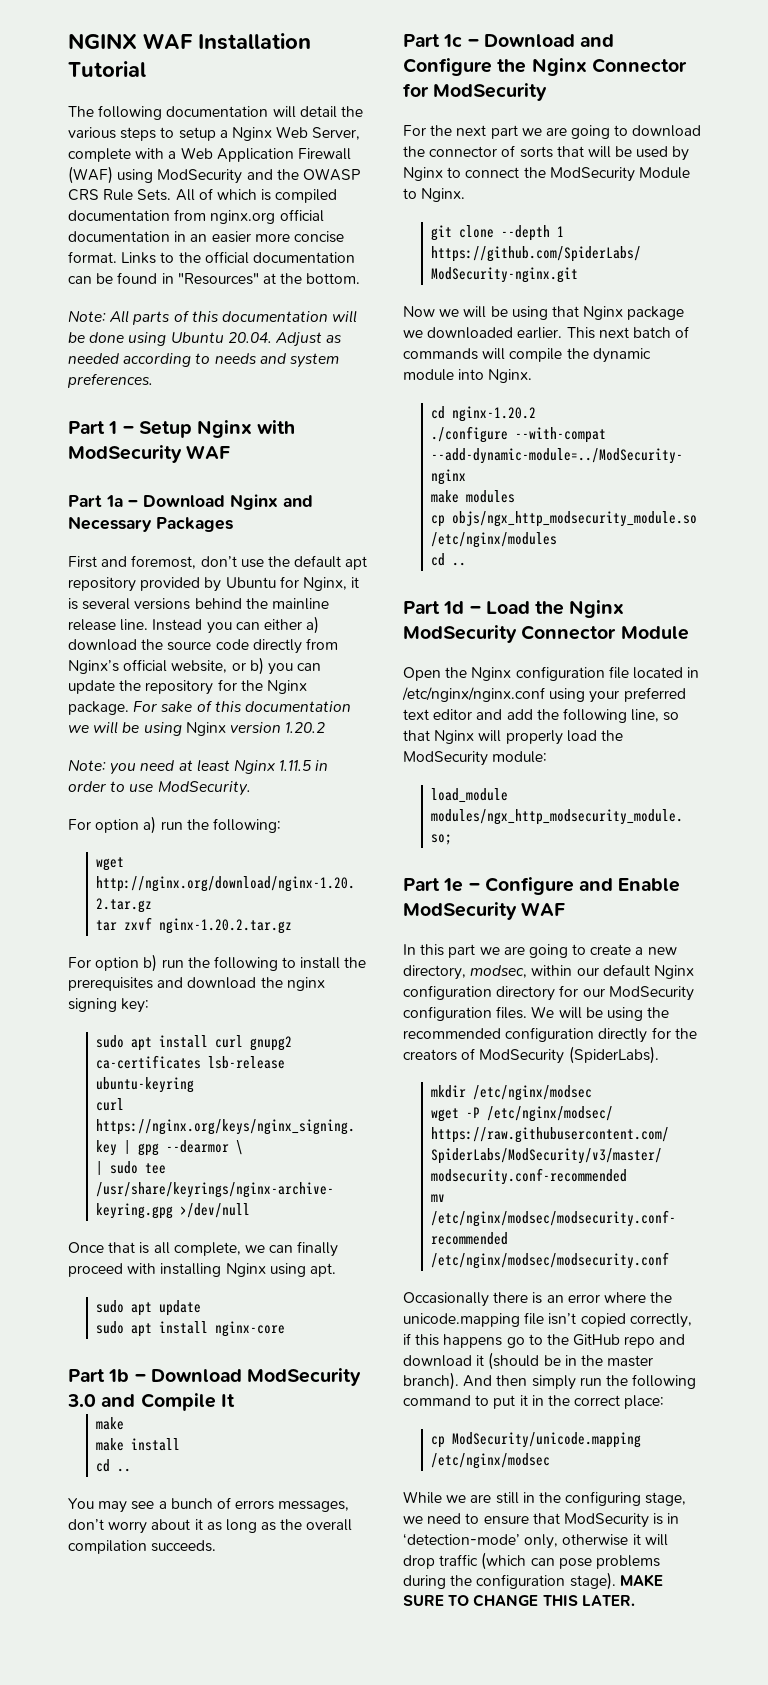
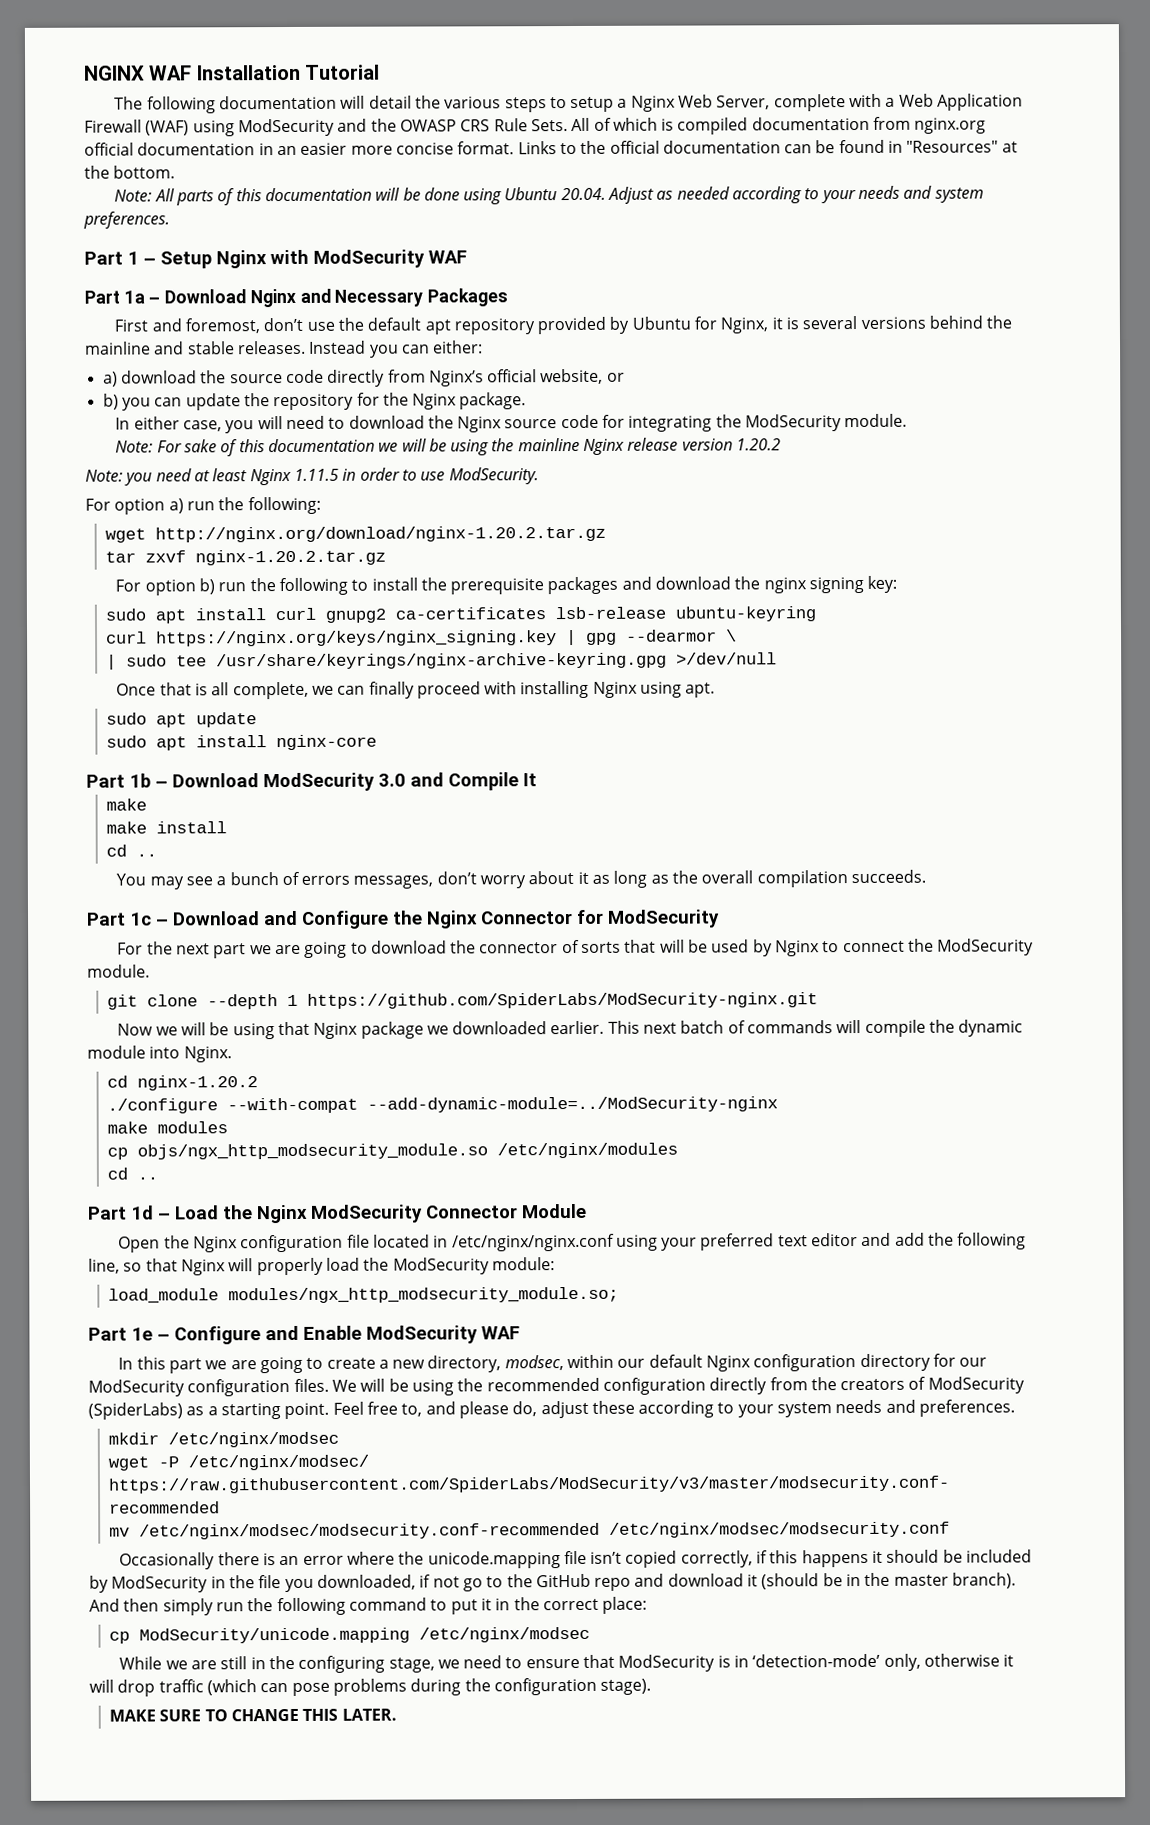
- Note: All parts of this documentation will be done using Ubuntu 20.04. Adjust as needed according to needs and system preferences.
+ Note: All parts of this documentation will be done using Ubuntu 20.04. Adjust as needed according to your needs and system preferences.
- First and foremost, don’t use the default apt repository provided by Ubuntu for Nginx, it is several versions behind the mainline release line.
+ First and foremost, don’t use the default apt repository provided by Ubuntu for Nginx, it is several versions behind the mainline and stable releases.
- Instead you can either a) download the source code directly from Nginx’s official website, or b) you can update the repository for the Nginx package. For sake of this documentation we will be using Nginx version 1.20.2
+ Instead you can either:
+ a) download the source code directly from Nginx’s official website, or
+ b) you can update the repository for the Nginx package.
+ In either case, you will need to download the Nginx source code for integrating the ModSecurity module.
+ Note: For sake of this documentation we will be using the mainline Nginx release version 1.20.2
- For option b) run the following to install the prerequisites and download the nginx signing key:
+ For option b) run the following to install the prerequisite packages and download the nginx signing key:
- For the next part we are going to download the connector of sorts that will be used by Nginx to connect the ModSecurity Module to Nginx.
+ For the next part we are going to download the connector of sorts that will be used by Nginx to connect the ModSecurity module.
- We will be using the recommended configuration directly for the creators of ModSecurity (SpiderLabs).
+ We will be using the recommended configuration directly from the creators of ModSecurity (SpiderLabs) as a starting point. Feel free to, and please do, adjust these according to your system needs and preferences.
- Occasionally there is an error where the unicode.mapping file isn’t copied correctly, if this happens go to the GitHub repo and download it (should be in the master branch).
+ Occasionally there is an error where the unicode.mapping file isn’t copied correctly, if this happens it should be included by ModSecurity in the file you downloaded, if not go to the GitHub repo and download it (should be in the master branch).
- While we are still in the configuring stage, we need to ensure that ModSecurity is in ‘detection-mode’ only, otherwise it will drop traffic (which can pose problems during the configuration stage). MAKE SURE TO CHANGE THIS LATER.
+ While we are still in the configuring stage, we need to ensure that ModSecurity is in ‘detection-mode’ only, otherwise it will drop traffic (which can pose problems during the configuration stage).
+ MAKE SURE TO CHANGE THIS LATER.

